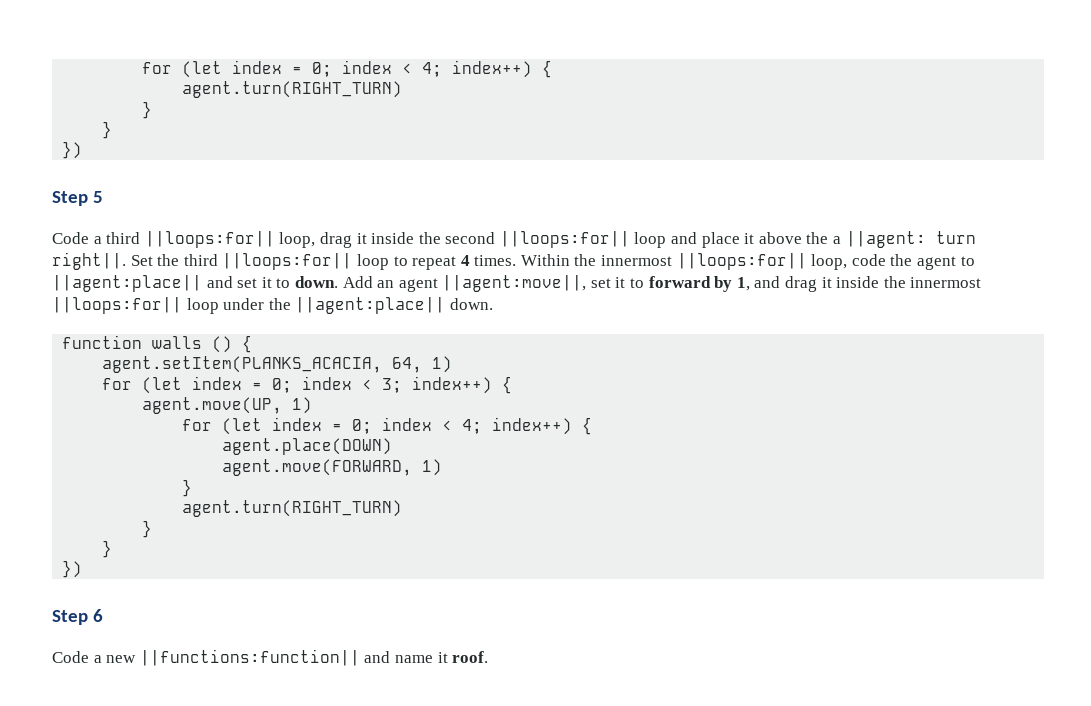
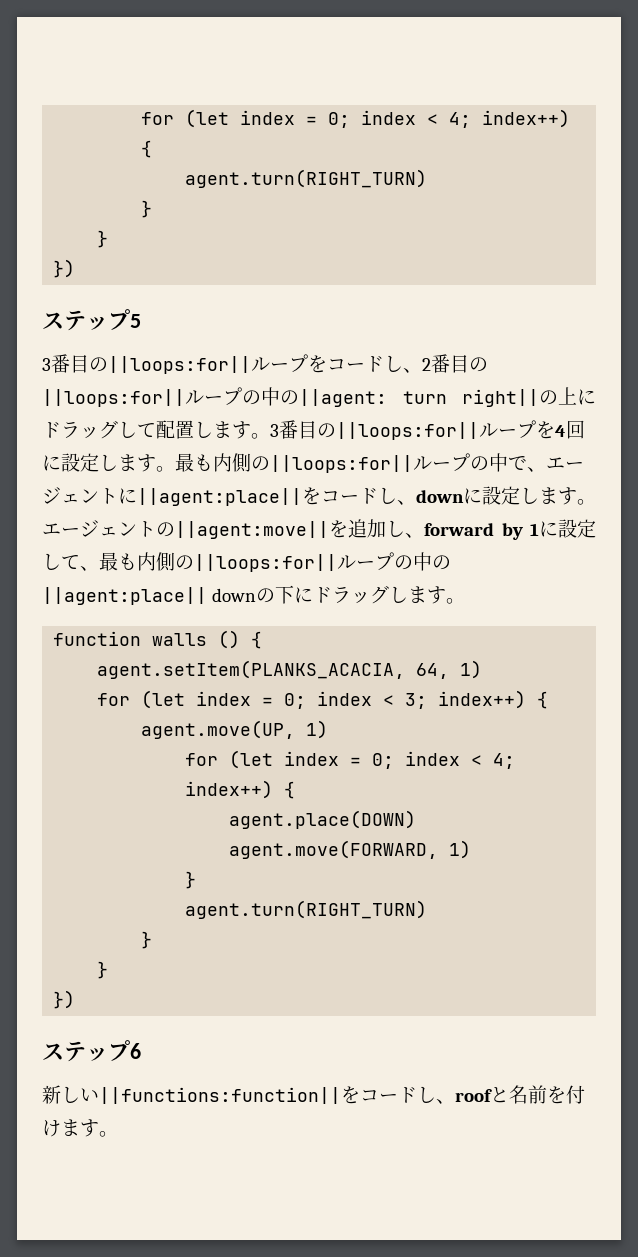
- Step 5
+ ステップ5
- Code a third ||loops:for|| loop, drag it inside the second ||loops:for|| loop and place it above the a ||agent: turn right||. Set the third ||loops:for|| loop to repeat 4 times. Within the innermost ||loops:for|| loop, code the agent to ||agent:place|| and set it to down. Add an agent ||agent:move||, set it to forward by 1, and drag it inside the innermost ||loops:for|| loop under the ||agent:place|| down.
+ 3番目の||loops:for||ループをコードし、2番目の||loops:for||ループの中の||agent: turn right||の上にドラッグして配置します。3番目の||loops:for||ループを4回に設定します。最も内側の||loops:for||ループの中で、エージェントに||agent:place||をコードし、downに設定します。エージェントの||agent:move||を追加し、forward by 1に設定して、最も内側の||loops:for||ループの中の||agent:place|| downの下にドラッグします。
- Step 6
+ ステップ6
- Code a new ||functions:function|| and name it roof.
+ 新しい||functions:function||をコードし、roofと名前を付けます。

